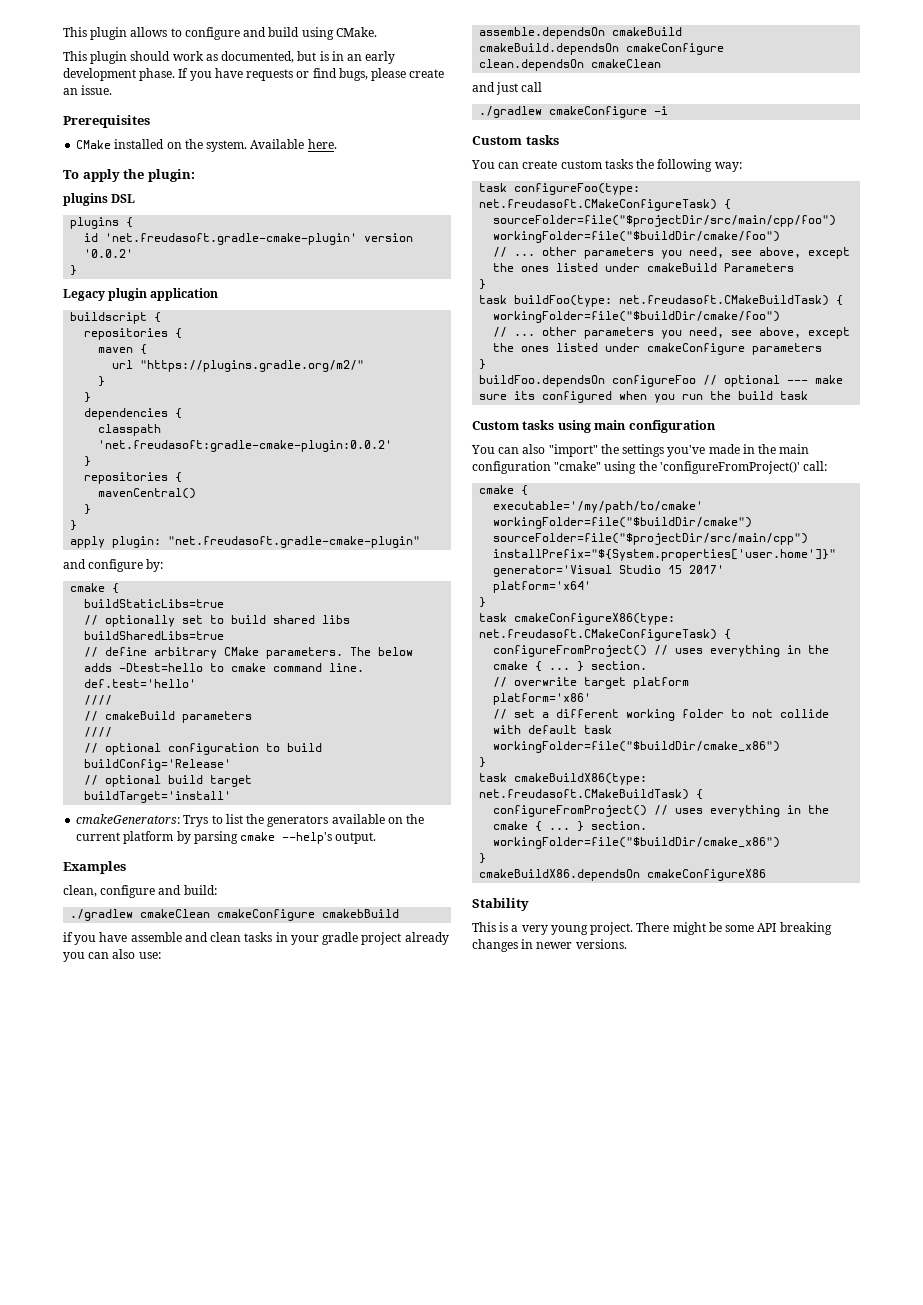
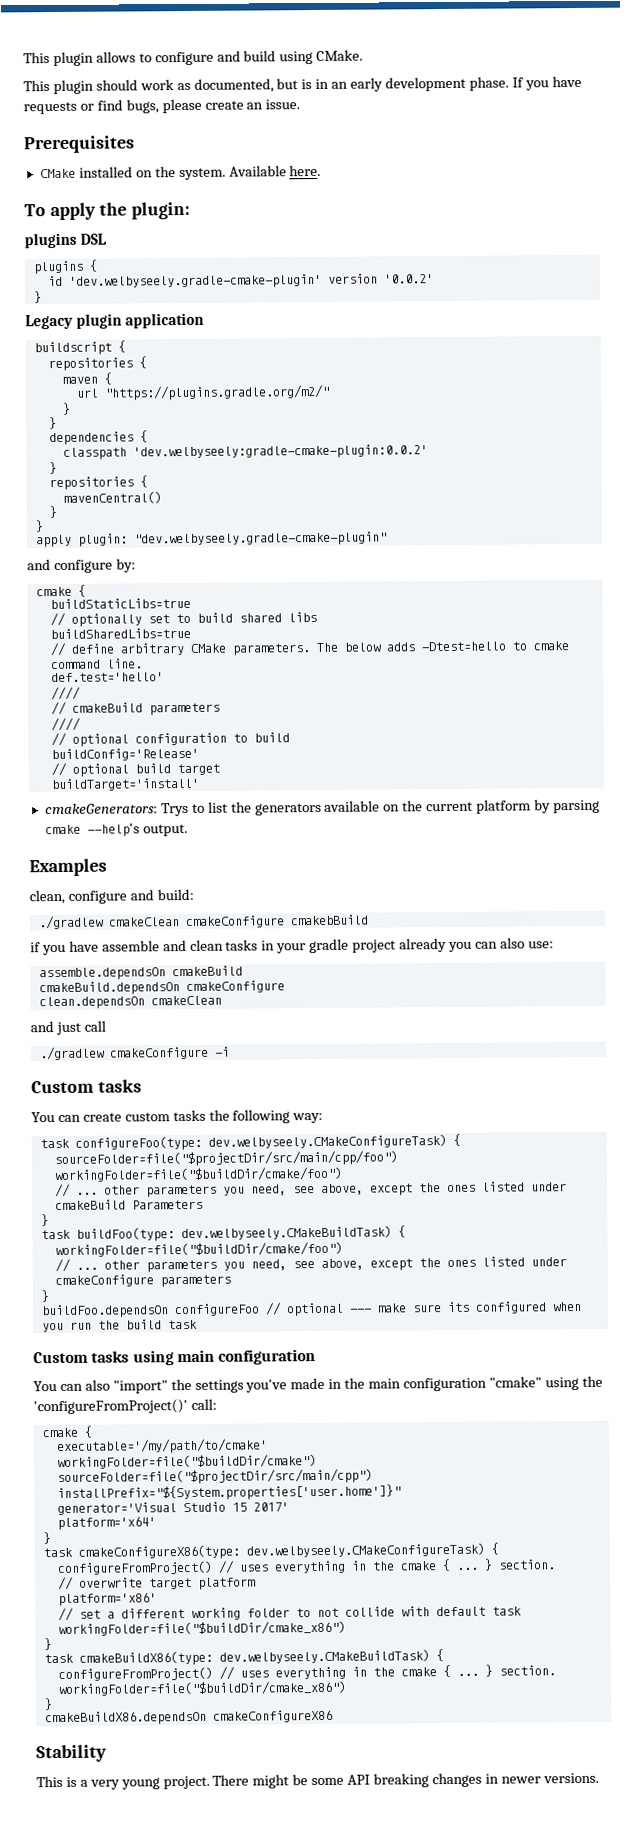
- id 'net.freudasoft.gradle-cmake-plugin' version '0.0.2'
+ id 'dev.welbyseely.gradle-cmake-plugin' version '0.0.2'
- classpath 'net.freudasoft:gradle-cmake-plugin:0.0.2'
+ classpath 'dev.welbyseely:gradle-cmake-plugin:0.0.2'
- apply plugin: "net.freudasoft.gradle-cmake-plugin"
+ apply plugin: "dev.welbyseely.gradle-cmake-plugin"
- task configureFoo(type: net.freudasoft.CMakeConfigureTask) {
+ task configureFoo(type: dev.welbyseely.CMakeConfigureTask) {
- task buildFoo(type: net.freudasoft.CMakeBuildTask) {
+ task buildFoo(type: dev.welbyseely.CMakeBuildTask) {
- task cmakeConfigureX86(type: net.freudasoft.CMakeConfigureTask) {
+ task cmakeConfigureX86(type: dev.welbyseely.CMakeConfigureTask) {
- task cmakeBuildX86(type: net.freudasoft.CMakeBuildTask) {
+ task cmakeBuildX86(type: dev.welbyseely.CMakeBuildTask) {

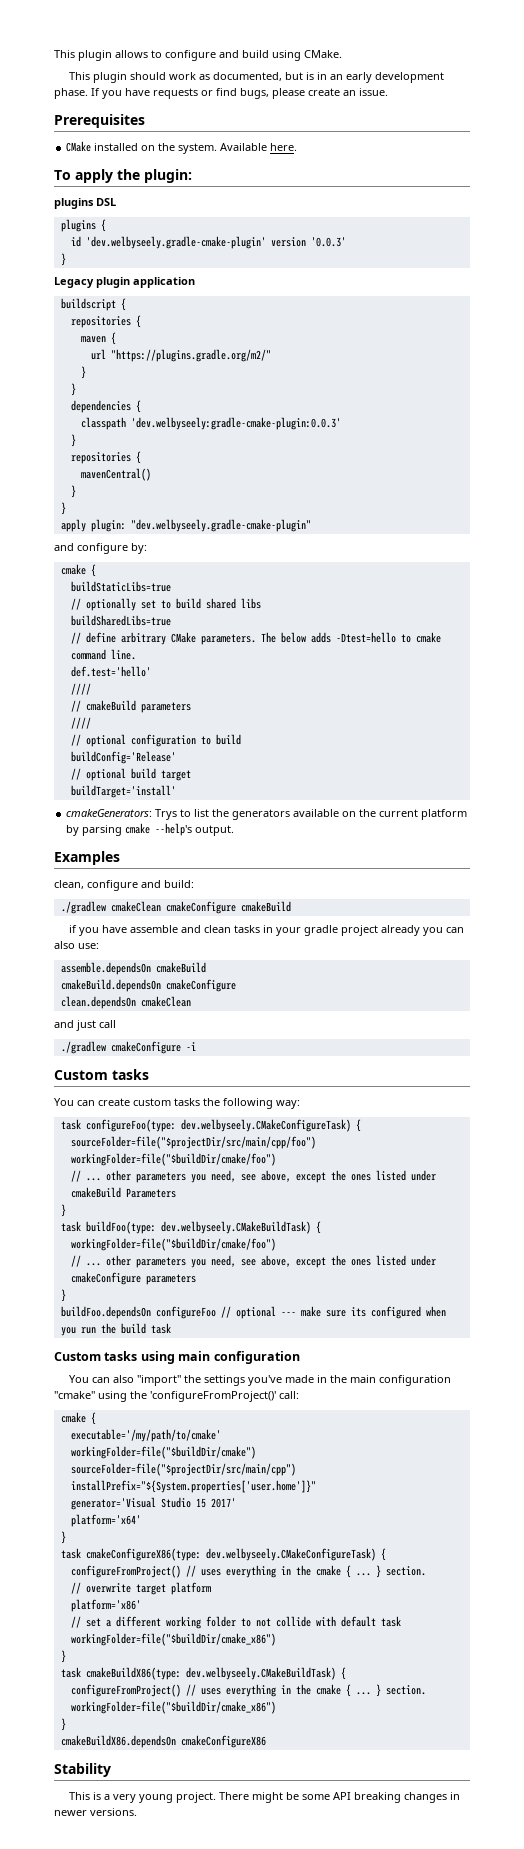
- id 'dev.welbyseely.gradle-cmake-plugin' version '0.0.2'
+ id 'dev.welbyseely.gradle-cmake-plugin' version '0.0.3'
- classpath 'dev.welbyseely:gradle-cmake-plugin:0.0.2'
+ classpath 'dev.welbyseely:gradle-cmake-plugin:0.0.3'
- ./gradlew cmakeClean cmakeConfigure cmakebBuild
+ ./gradlew cmakeClean cmakeConfigure cmakeBuild

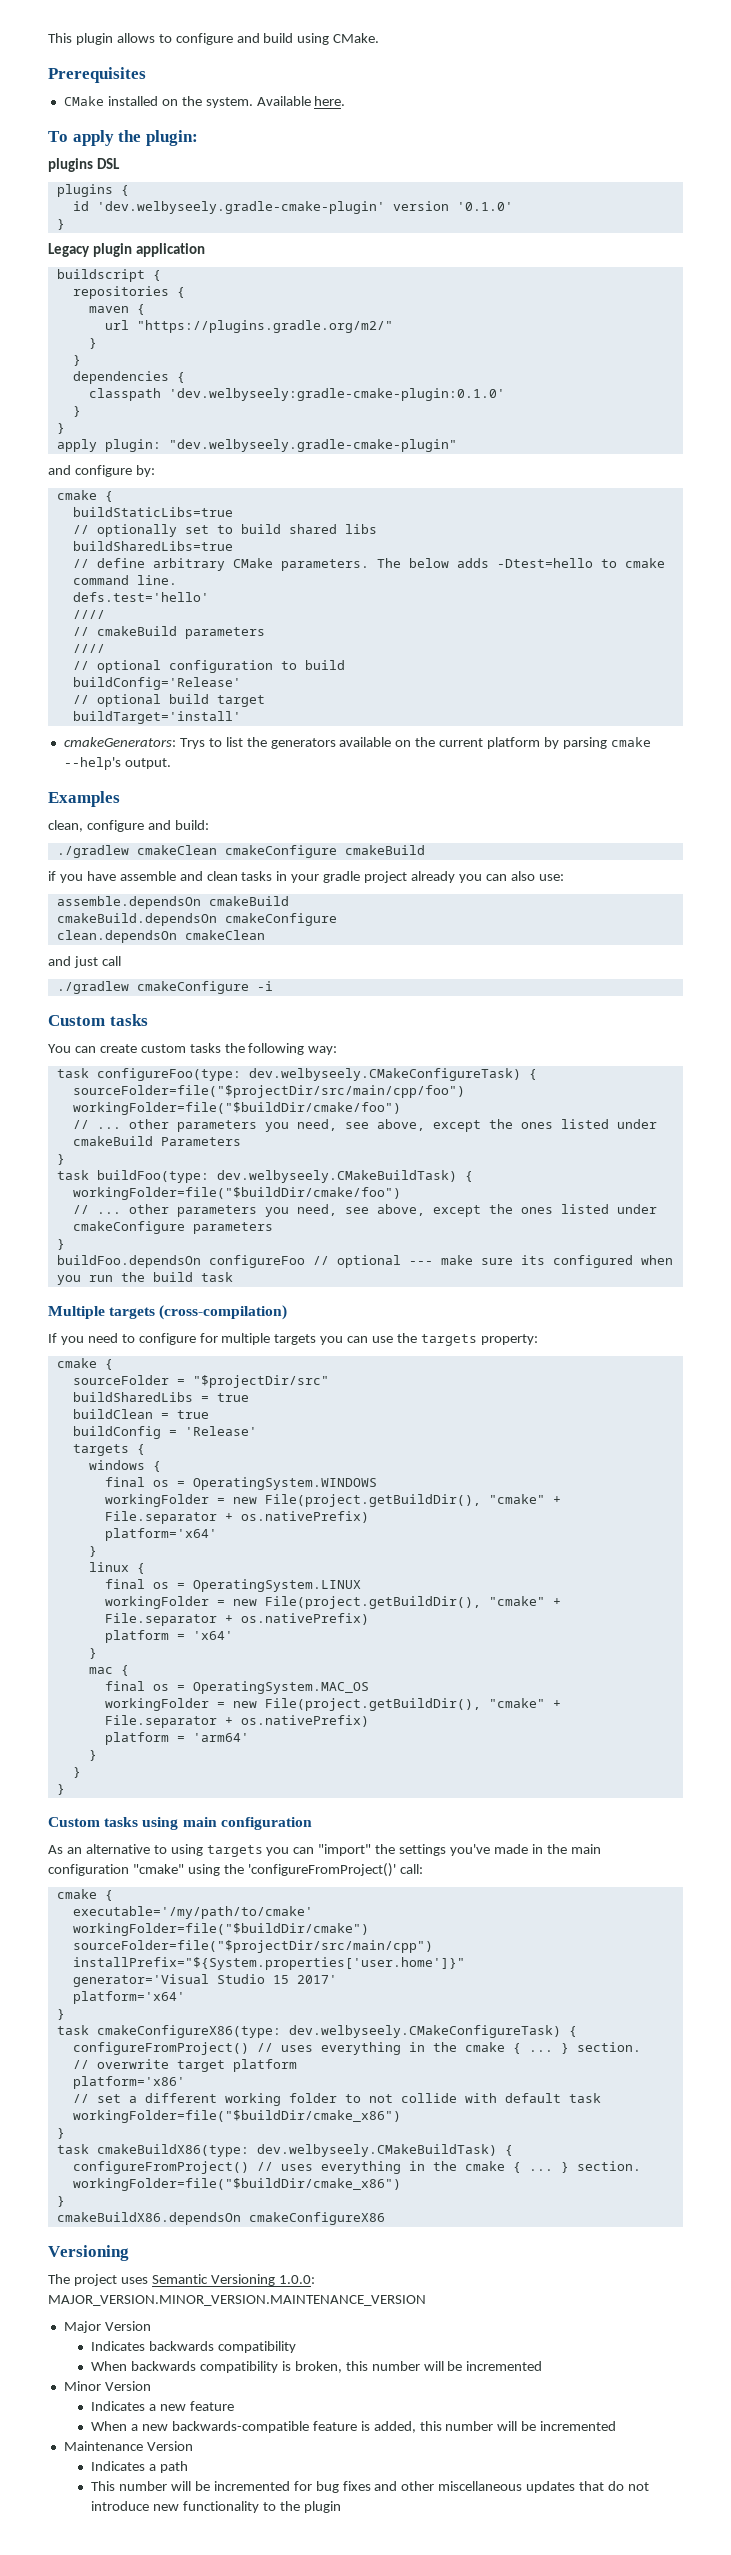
- This plugin should work as documented, but is in an early development phase. If you have requests or find bugs, please create an issue.
- id 'dev.welbyseely.gradle-cmake-plugin' version '0.0.3'
+ id 'dev.welbyseely.gradle-cmake-plugin' version '0.1.0'
- classpath 'dev.welbyseely:gradle-cmake-plugin:0.0.3'
- }
- repositories {
- mavenCentral()
+ classpath 'dev.welbyseely:gradle-cmake-plugin:0.1.0'
- def.test='hello'
+ defs.test='hello'
+ Multiple targets (cross-compilation)
+ If you need to configure for multiple targets you can use the targets property:
+ cmake {
+ sourceFolder = "$projectDir/src"
+ buildSharedLibs = true
+ buildClean = true
+ buildConfig = 'Release'
+ targets {
+ windows {
+ final os = OperatingSystem.WINDOWS
+ workingFolder = new File(project.getBuildDir(), "cmake" + File.separator + os.nativePrefix)
+ platform='x64'
+ }
+ linux {
+ final os = OperatingSystem.LINUX
+ workingFolder = new File(project.getBuildDir(), "cmake" + File.separator + os.nativePrefix)
+ platform = 'x64'
+ }
+ mac {
+ final os = OperatingSystem.MAC_OS
+ workingFolder = new File(project.getBuildDir(), "cmake" + File.separator + os.nativePrefix)
+ platform = 'arm64'
+ }
+ }
+ }
- You can also "import" the settings you've made in the main configuration "cmake" using the 'configureFromProject()' call:
+ As an alternative to using targets you can "import" the settings you've made in the main configuration "cmake" using the 'configureFromProject()' call:
  cmakeBuildX86.dependsOn cmakeConfigureX86
- Stability
- This is a very young project. There might be some API breaking changes in newer versions.
+ Versioning
+ The project uses Semantic Versioning 1.0.0: MAJOR_VERSION.MINOR_VERSION.MAINTENANCE_VERSION
+ Major Version
+ Indicates backwards compatibility
+ When backwards compatibility is broken, this number will be incremented
+ Minor Version
+ Indicates a new feature
+ When a new backwards-compatible feature is added, this number will be incremented
+ Maintenance Version
+ Indicates a path
+ This number will be incremented for bug fixes and other miscellaneous updates that do not introduce new functionality to the plugin

